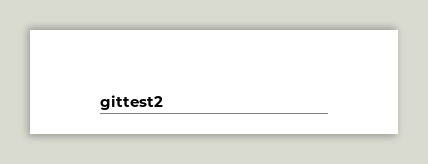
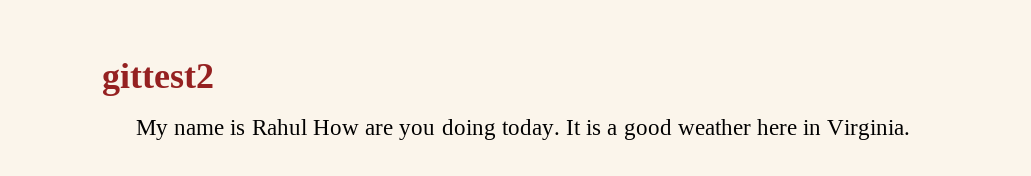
+ My name is Rahul How are you doing today. It is a good weather here in Virginia.

